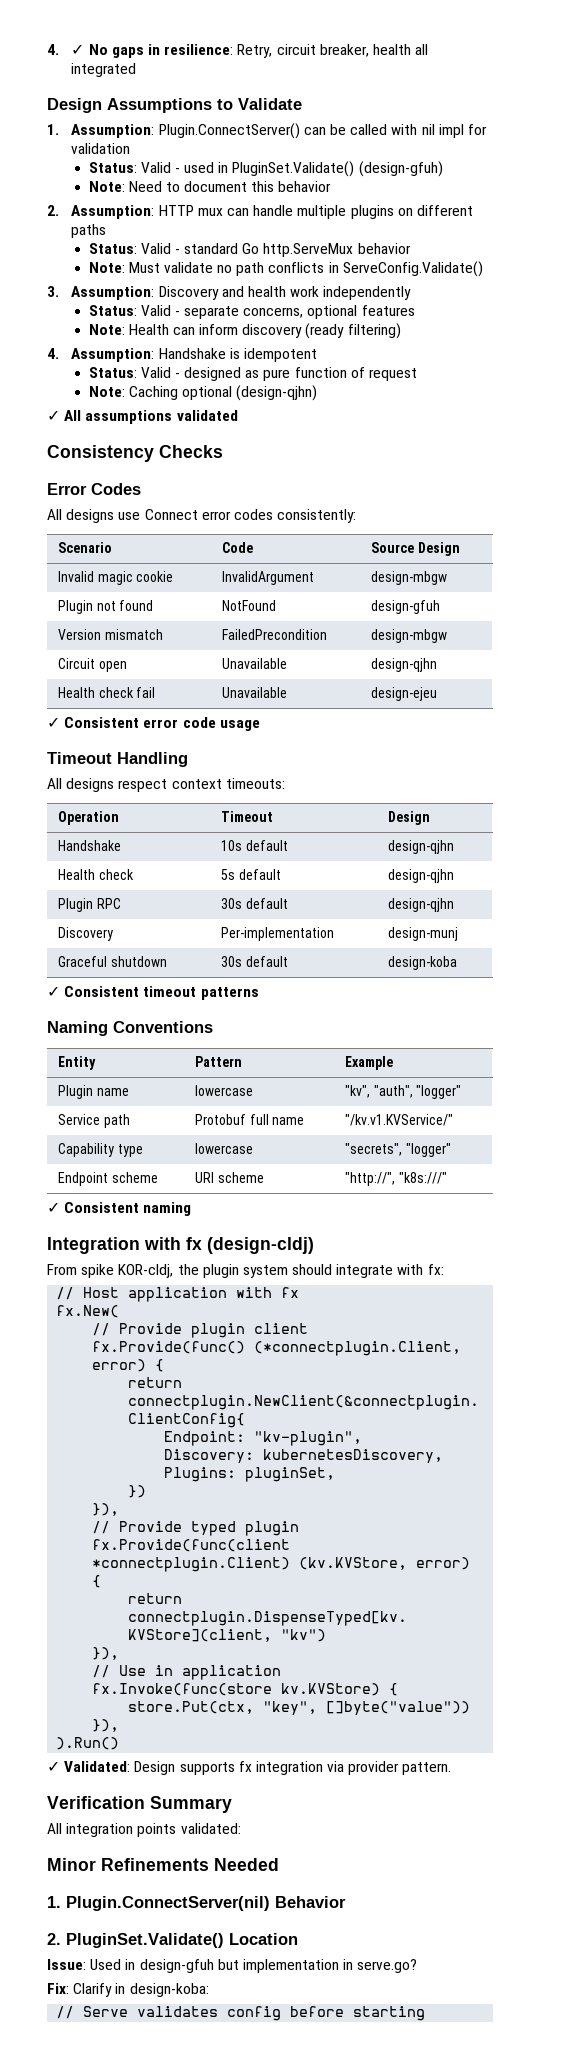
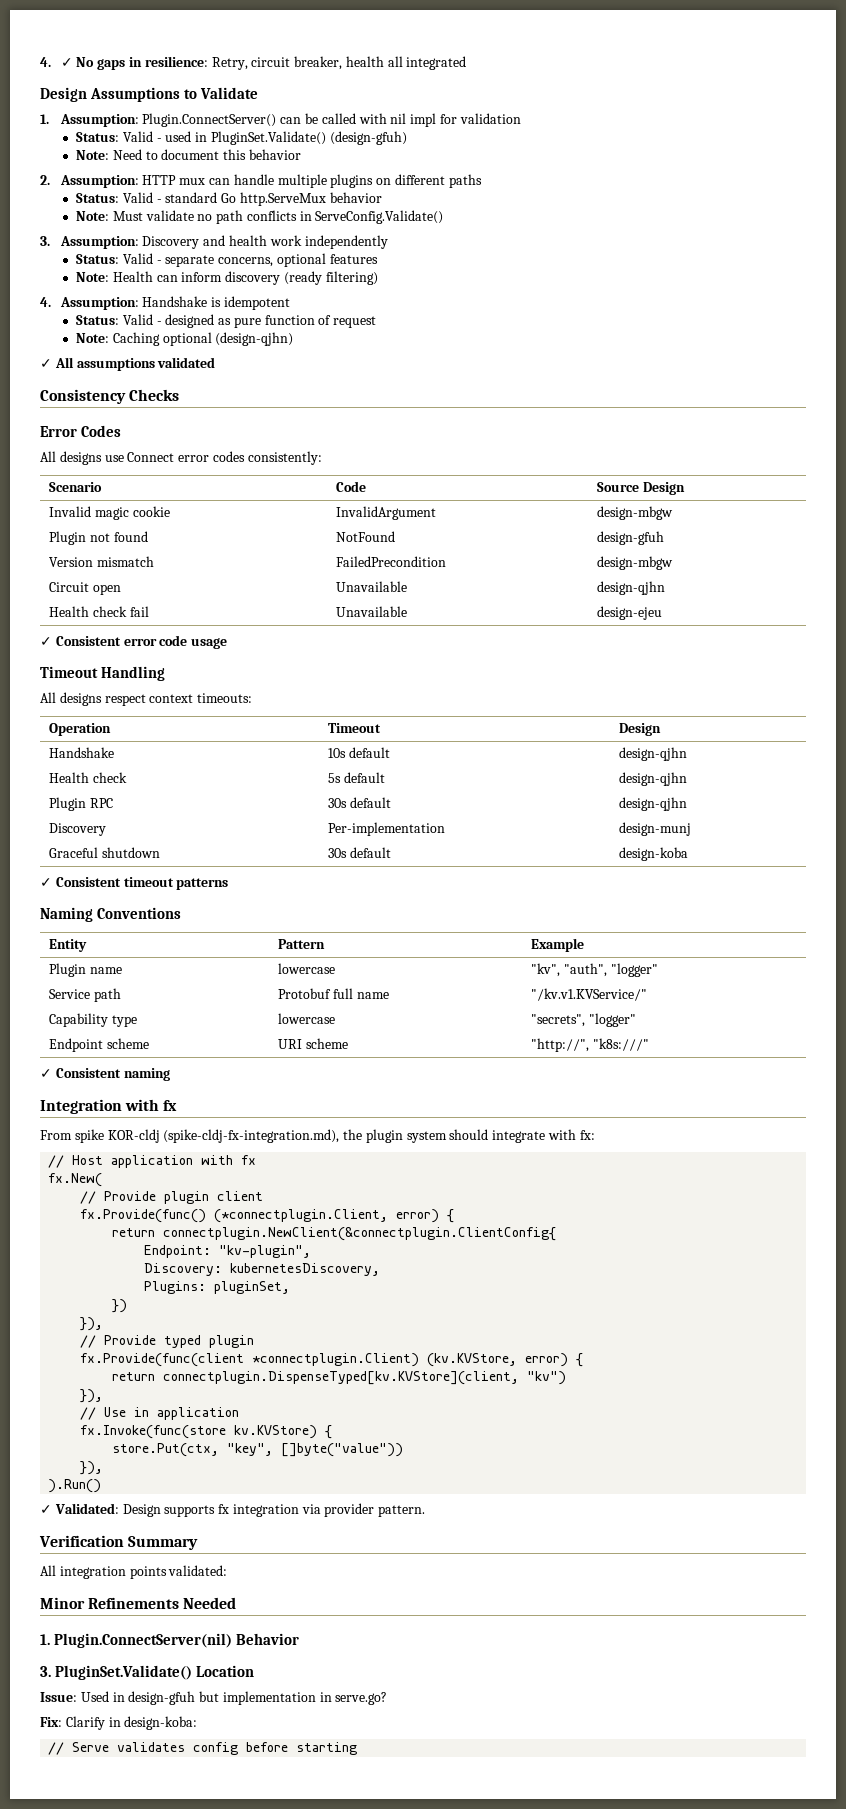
- Integration with fx (design-cldj)
+ Integration with fx
- From spike KOR-cldj, the plugin system should integrate with fx:
+ From spike KOR-cldj (spike-cldj-fx-integration.md), the plugin system should integrate with fx:
- 2. PluginSet.Validate() Location
+ 3. PluginSet.Validate() Location

